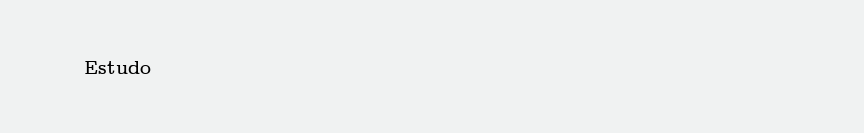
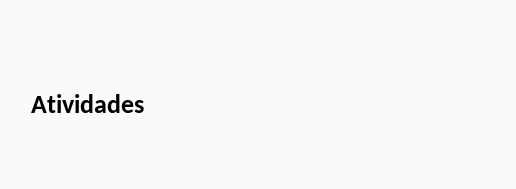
- Estudo
+ Atividades

